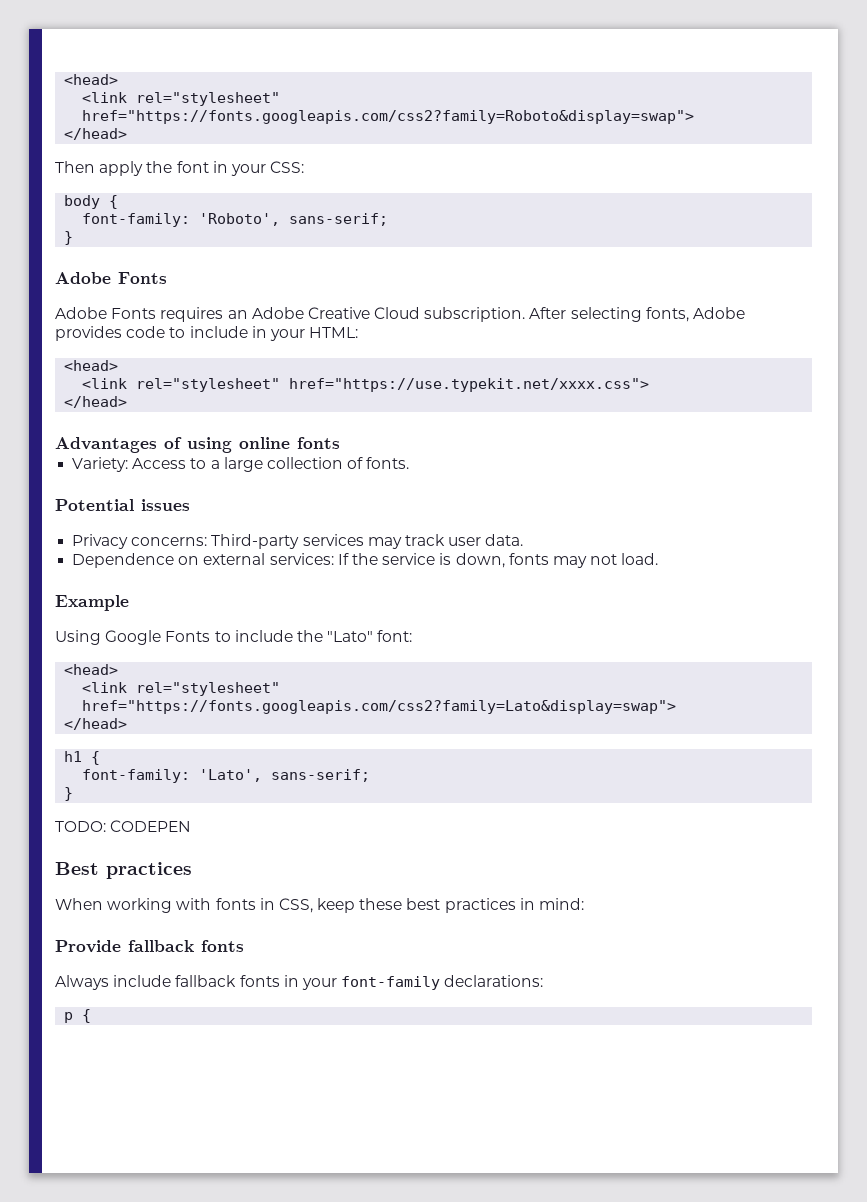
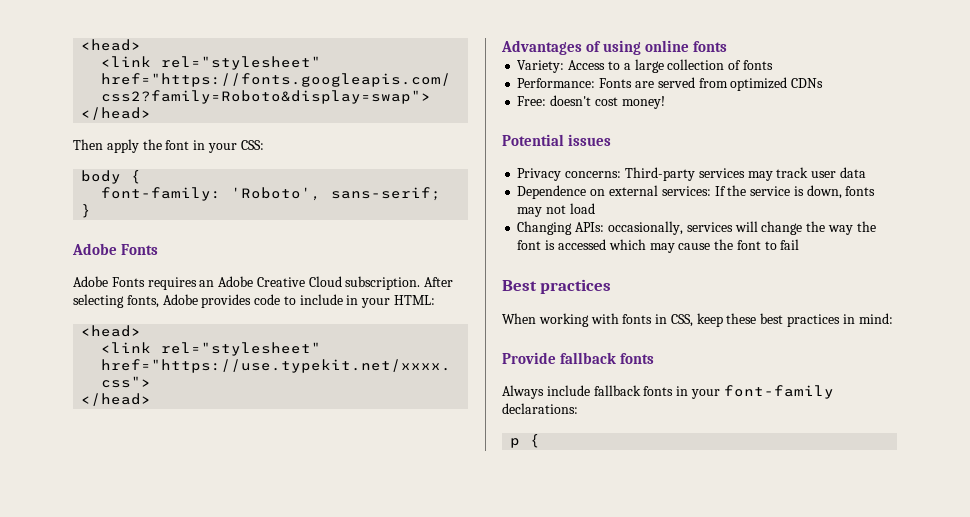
- Variety: Access to a large collection of fonts.
+ Variety: Access to a large collection of fonts
+ Performance: Fonts are served from optimized CDNs
+ Free: doesn't cost money!
- Privacy concerns: Third-party services may track user data.
+ Privacy concerns: Third-party services may track user data
- Dependence on external services: If the service is down, fonts may not load.
- Example
- Using Google Fonts to include the "Lato" font:
- <head>
- <link rel="stylesheet" href="https://fonts.googleapis.com/css2?family=Lato&display=swap">
- </head>
- h1 {
- font-family: 'Lato', sans-serif;
- }
- TODO: CODEPEN
+ Dependence on external services: If the service is down, fonts may not load
+ Changing APIs: occasionally, services will change the way the font is accessed which may cause the font to fail

